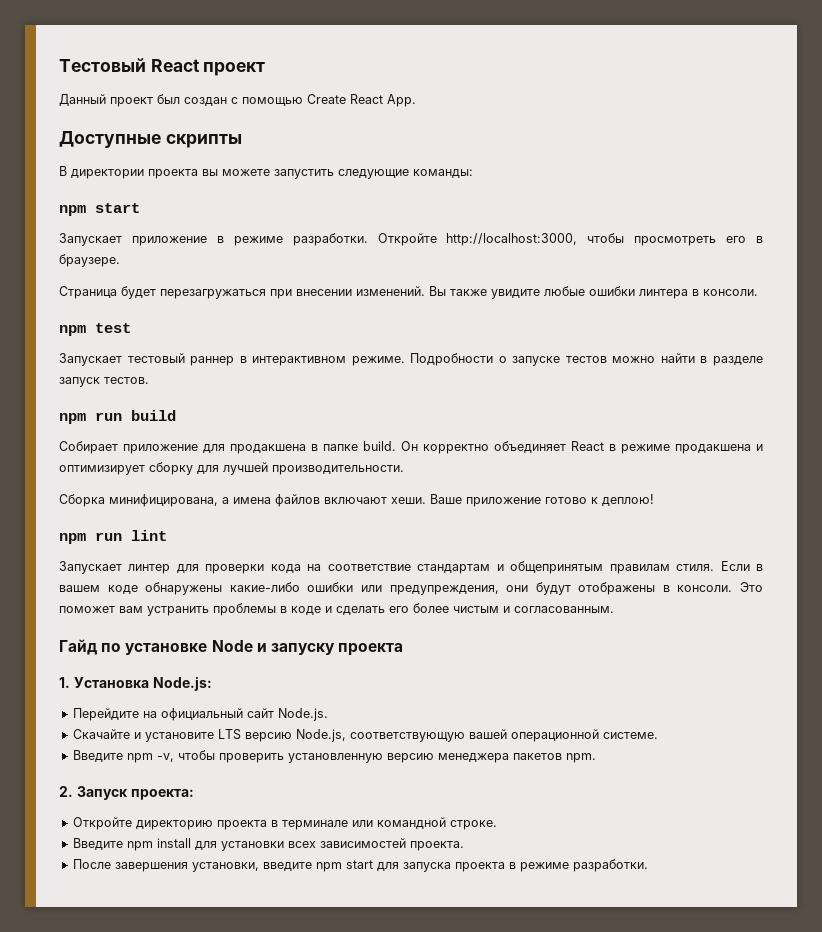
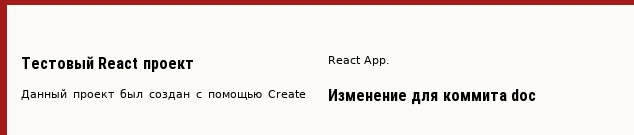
- Доступные скрипты
- В директории проекта вы можете запустить следующие команды:
- npm start
- Запускает приложение в режиме разработки. Откройте http://localhost:3000, чтобы просмотреть его в браузере.
- Страница будет перезагружаться при внесении изменений. Вы также увидите любые ошибки линтера в консоли.
- npm test
- Запускает тестовый раннер в интерактивном режиме. Подробности о запуске тестов можно найти в разделе запуск тестов.
- npm run build
- Собирает приложение для продакшена в папке build. Он корректно объединяет React в режиме продакшена и оптимизирует сборку для лучшей производительности.
- Сборка минифицирована, а имена файлов включают хеши. Ваше приложение готово к деплою!
- npm run lint
- Запускает линтер для проверки кода на соответствие стандартам и общепринятым правилам стиля. Если в вашем коде обнаружены какие-либо ошибки или предупреждения, они будут отображены в консоли. Это поможет вам устранить проблемы в коде и сделать его более чистым и согласованным.
- Гайд по установке Node и запуску проекта
- 1. Установка Node.js:
- Перейдите на официальный сайт Node.js.
- Скачайте и установите LTS версию Node.js, соответствующую вашей операционной системе.
- Введите npm -v, чтобы проверить установленную версию менеджера пакетов npm.
- 2. Запуск проекта:
- Откройте директорию проекта в терминале или командной строке.
- Введите npm install для установки всех зависимостей проекта.
- После завершения установки, введите npm start для запуска проекта в режиме разработки.
+ Изменение для коммита doc

